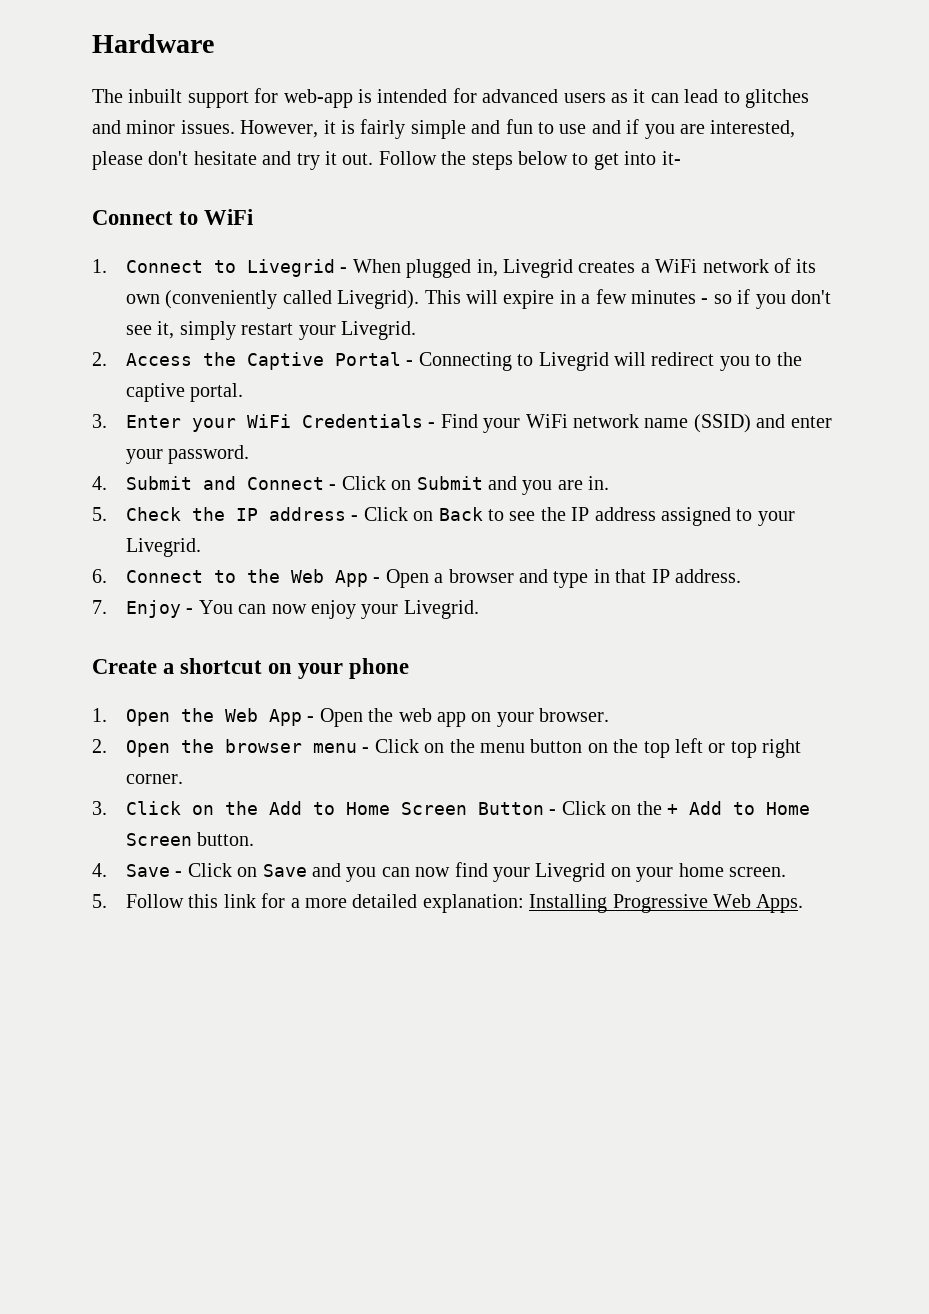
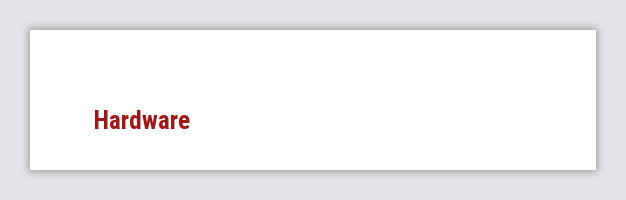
- The inbuilt support for web-app is intended for advanced users as it can lead to glitches and minor issues. However, it is fairly simple and fun to use and if you are interested, please don't hesitate and try it out. Follow the steps below to get into it-
- Connect to WiFi
- 1. Connect to Livegrid - When plugged in, Livegrid creates a WiFi network of its own (conveniently called Livegrid). This will expire in a few minutes - so if you don't see it, simply restart your Livegrid.
- 2. Access the Captive Portal - Connecting to Livegrid will redirect you to the captive portal.
- 3. Enter your WiFi Credentials - Find your WiFi network name (SSID) and enter your password.
- 4. Submit and Connect - Click on Submit and you are in.
- 5. Check the IP address - Click on Back to see the IP address assigned to your Livegrid.
- 6. Connect to the Web App - Open a browser and type in that IP address.
- 7. Enjoy - You can now enjoy your Livegrid.
- Create a shortcut on your phone
- 1. Open the Web App - Open the web app on your browser.
- 2. Open the browser menu - Click on the menu button on the top left or top right corner.
- 3. Click on the Add to Home Screen Button - Click on the + Add to Home Screen button.
- 4. Save - Click on Save and you can now find your Livegrid on your home screen.
- 5. Follow this link for a more detailed explanation: Installing Progressive Web Apps.

